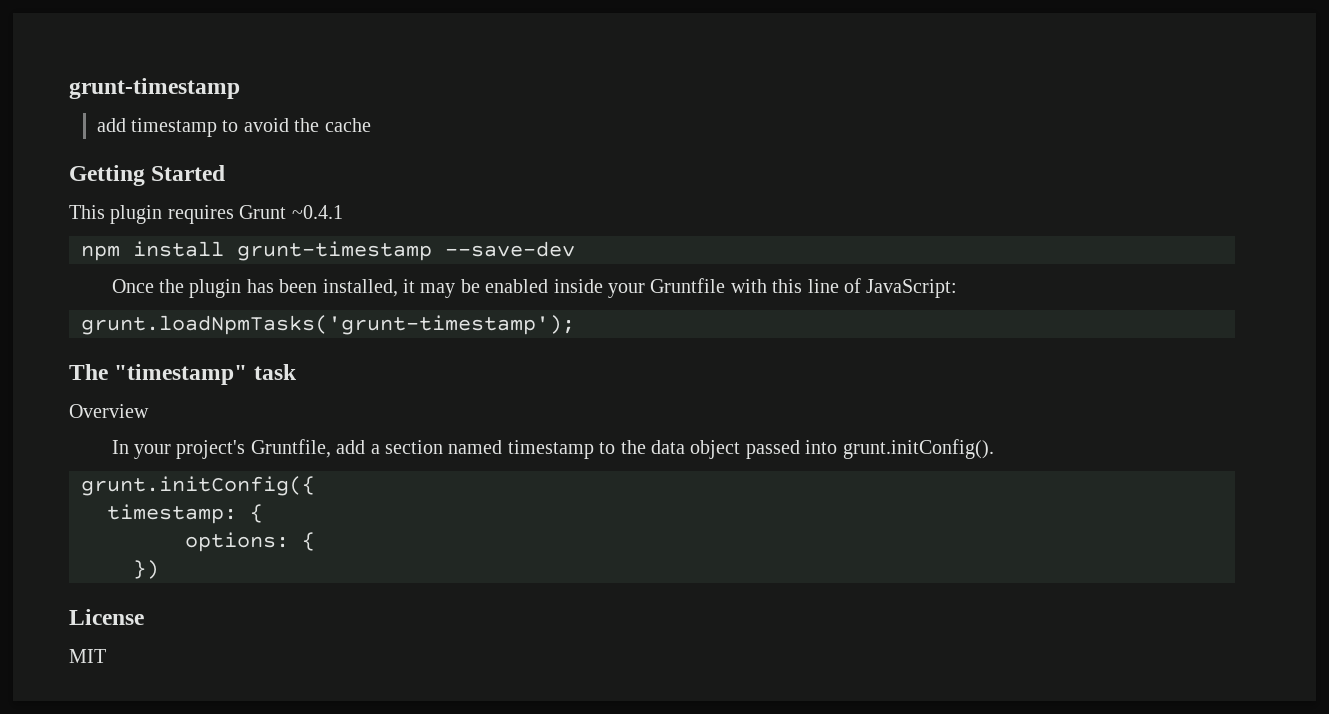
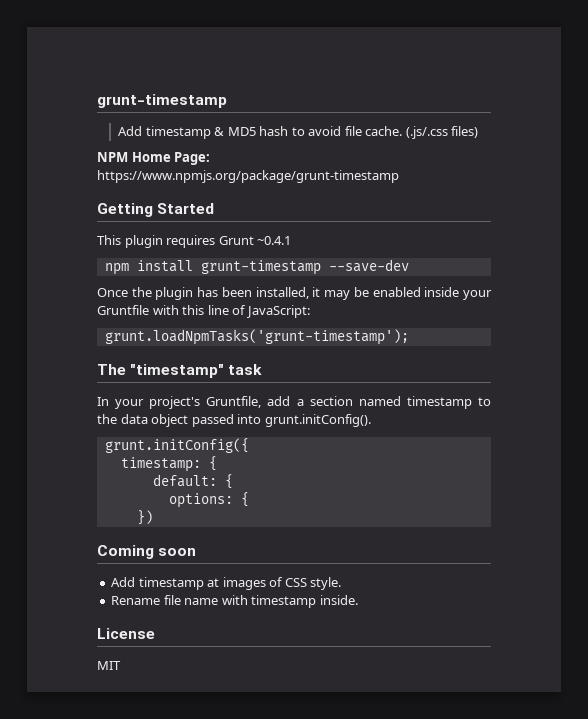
- add timestamp to avoid the cache
+ Add timestamp & MD5 hash to avoid file cache. (.js/.css files)
+ NPM Home Page: https://www.npmjs.org/package/grunt-timestamp
- Overview
+ default: {
+ Coming soon
+ Add timestamp at images of CSS style.
+ Rename file name with timestamp inside.

